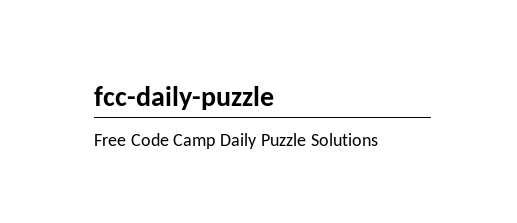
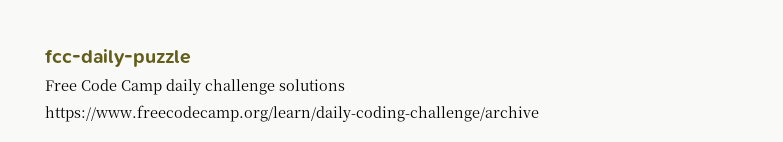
- Free Code Camp Daily Puzzle Solutions
+ Free Code Camp daily challenge solutions
+ https://www.freecodecamp.org/learn/daily-coding-challenge/archive

